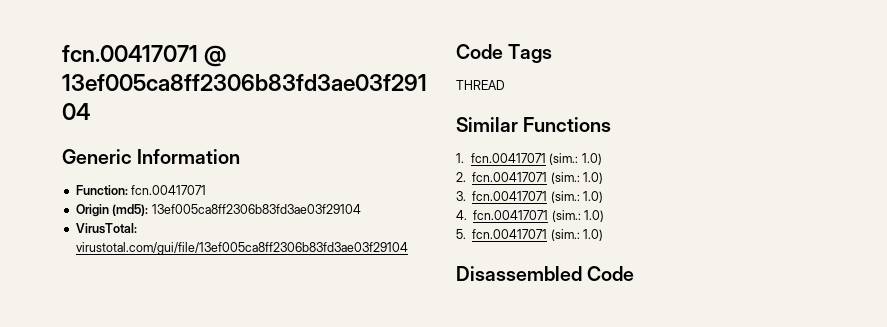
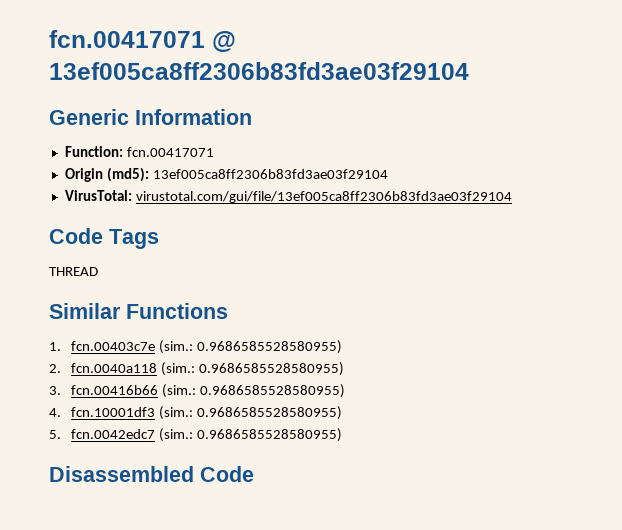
- 1. fcn.00417071 (sim.: 1.0)
- 2. fcn.00417071 (sim.: 1.0)
- 3. fcn.00417071 (sim.: 1.0)
- 4. fcn.00417071 (sim.: 1.0)
- 5. fcn.00417071 (sim.: 1.0)
+ 1. fcn.00403c7e (sim.: 0.9686585528580955)
+ 2. fcn.0040a118 (sim.: 0.9686585528580955)
+ 3. fcn.00416b66 (sim.: 0.9686585528580955)
+ 4. fcn.10001df3 (sim.: 0.9686585528580955)
+ 5. fcn.0042edc7 (sim.: 0.9686585528580955)

